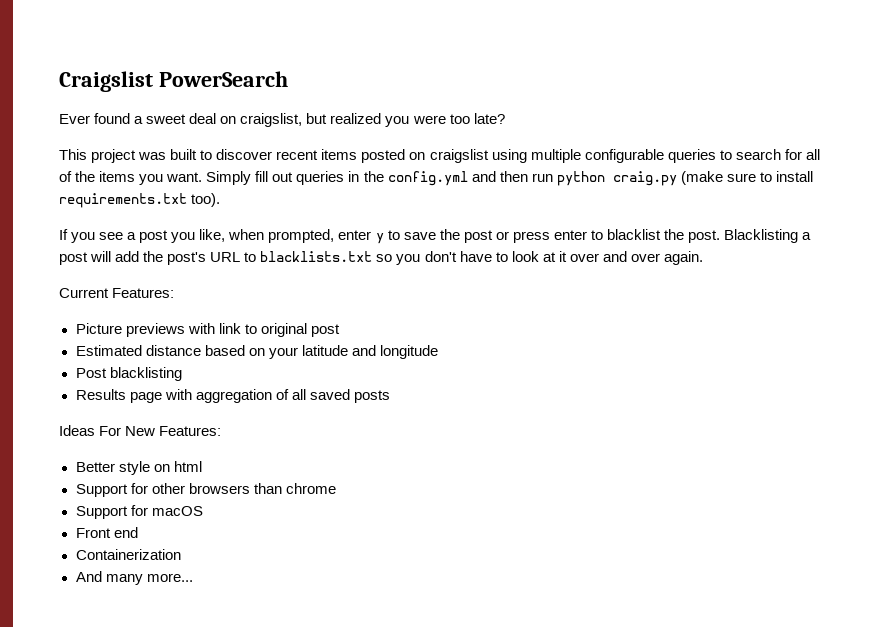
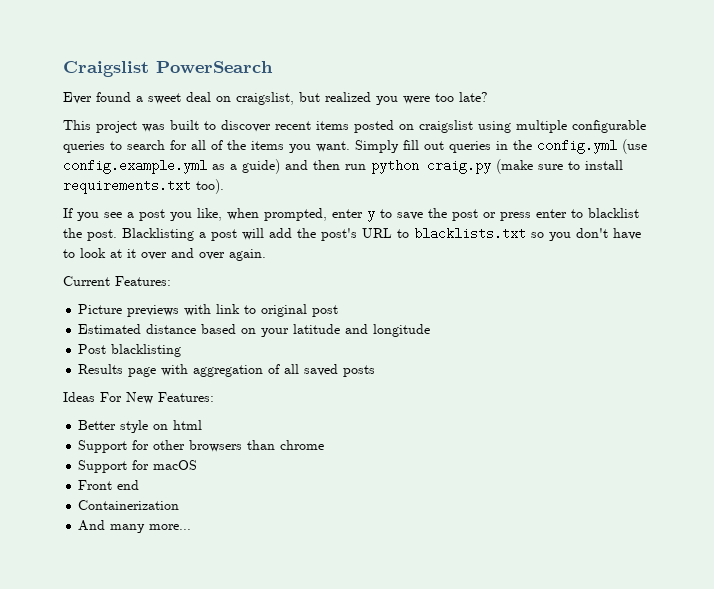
- Simply fill out queries in the config.yml and then run python craig.py (make sure to install requirements.txt too).
+ Simply fill out queries in the config.yml (use config.example.yml as a guide) and then run python craig.py (make sure to install requirements.txt too).

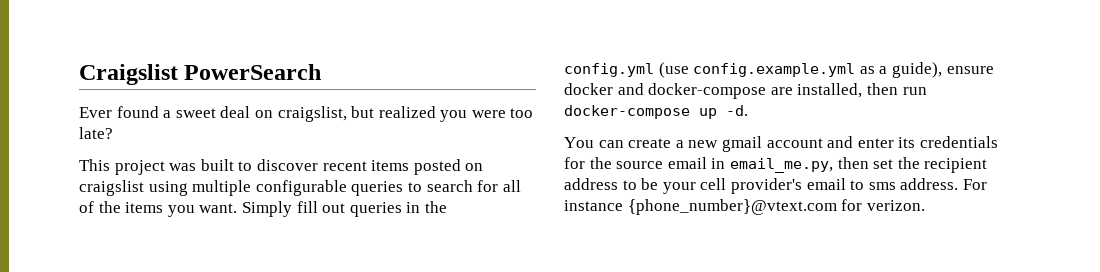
- Simply fill out queries in the config.yml (use config.example.yml as a guide) and then run python craig.py (make sure to install requirements.txt too).
- If you see a post you like, when prompted, enter y to save the post or press enter to blacklist the post. Blacklisting a post will add the post's URL to blacklists.txt so you don't have to look at it over and over again.
- Current Features:
- Picture previews with link to original post
- Estimated distance based on your latitude and longitude
- Post blacklisting
- Results page with aggregation of all saved posts
- Ideas For New Features:
- Better style on html
- Support for other browsers than chrome
- Support for macOS
- Front end
- Containerization
- And many more...
+ Simply fill out queries in the config.yml (use config.example.yml as a guide), ensure docker and docker-compose are installed, then run docker-compose up -d.
+ You can create a new gmail account and enter its credentials for the source email in email_me.py, then set the recipient address to be your cell provider's email to sms address. For instance {phone_number}@vtext.com for verizon.

